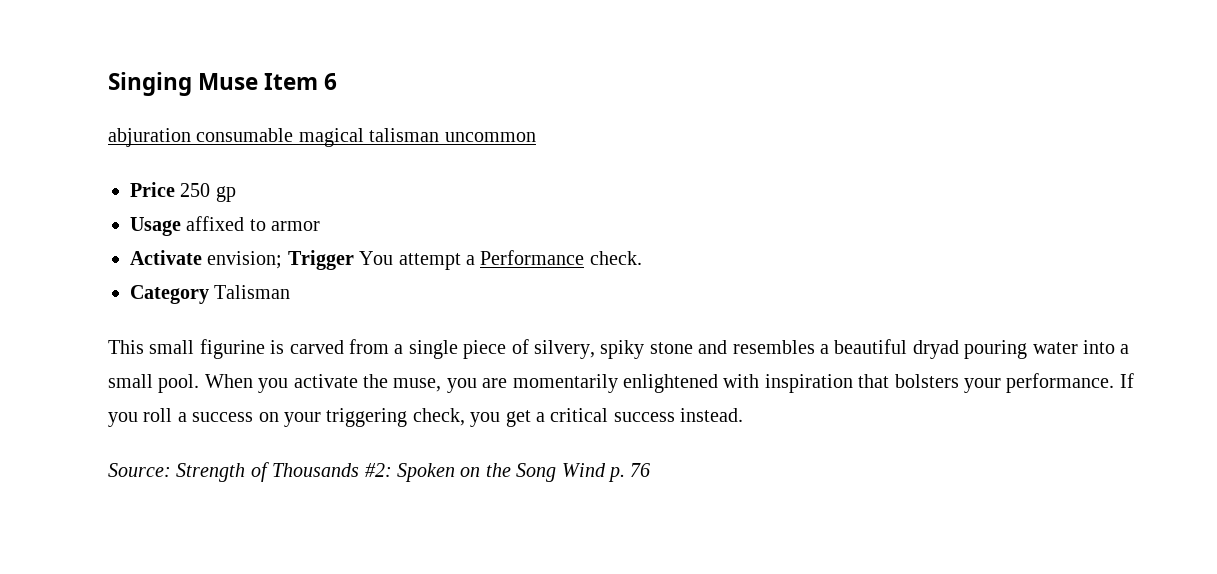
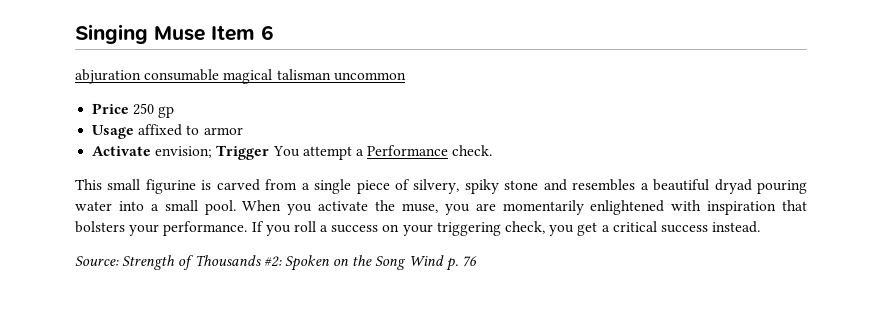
- Category Talisman

